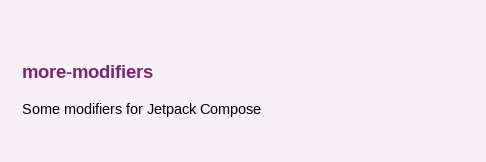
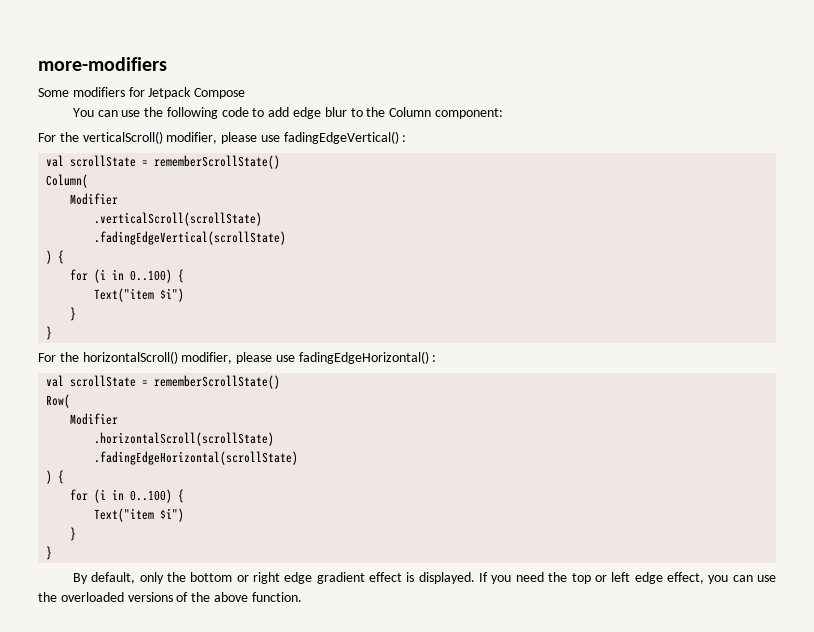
+ You can use the following code to add edge blur to the Column component:
+ For the verticalScroll() modifier, please use fadingEdgeVertical() :
+ val scrollState = rememberScrollState()
+ Column(
+ Modifier
+ .verticalScroll(scrollState)
+ .fadingEdgeVertical(scrollState)
+ ) {
+ for (i in 0..100) {
+ Text("item $i")
+ }
+ }
+ For the horizontalScroll() modifier, please use fadingEdgeHorizontal() :
+ val scrollState = rememberScrollState()
+ Row(
+ Modifier
+ .horizontalScroll(scrollState)
+ .fadingEdgeHorizontal(scrollState)
+ ) {
+ for (i in 0..100) {
+ Text("item $i")
+ }
+ }
+ By default, only the bottom or right edge gradient effect is displayed. If you need the top or left edge effect, you can use the overloaded versions of the above function.

